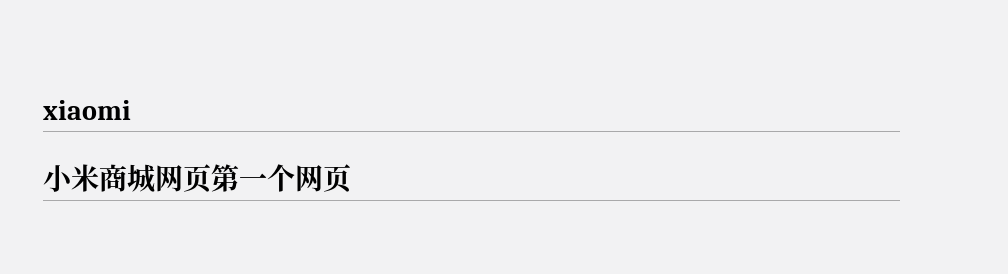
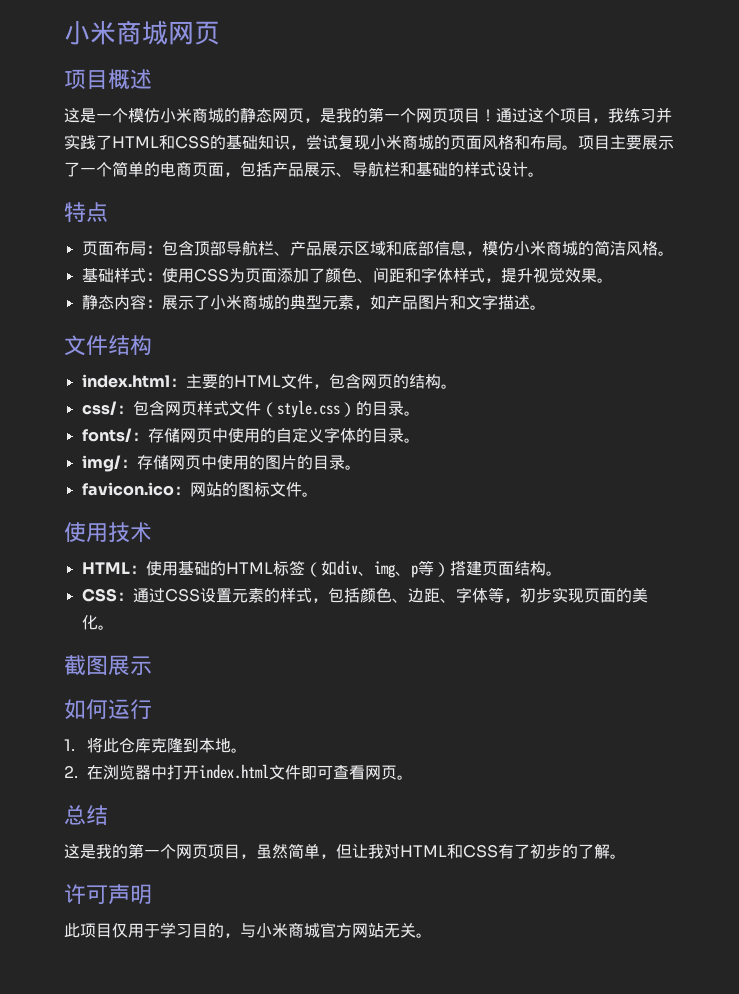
- xiaomi
- 小米商城网页第一个网页
+ 小米商城网页
+ 项目概述
+ 这是一个模仿小米商城的静态网页，是我的第一个网页项目！通过这个项目，我练习并实践了HTML和CSS的基础知识，尝试复现小米商城的页面风格和布局。项目主要展示了一个简单的电商页面，包括产品展示、导航栏和基础的样式设计。
+ 特点
+ 页面布局：包含顶部导航栏、产品展示区域和底部信息，模仿小米商城的简洁风格。
+ 基础样式：使用CSS为页面添加了颜色、间距和字体样式，提升视觉效果。
+ 静态内容：展示了小米商城的典型元素，如产品图片和文字描述。
+ 文件结构
+ index.html：主要的HTML文件，包含网页的结构。
+ css/：包含网页样式文件（style.css）的目录。
+ fonts/：存储网页中使用的自定义字体的目录。
+ img/：存储网页中使用的图片的目录。
+ favicon.ico：网站的图标文件。
+ 使用技术
+ HTML：使用基础的HTML标签（如div、img、p等）搭建页面结构。
+ CSS：通过CSS设置元素的样式，包括颜色、边距、字体等，初步实现页面的美化。
+ 截图展示
+ 如何运行
+ 1.将此仓库克隆到本地。
+ 2.在浏览器中打开index.html文件即可查看网页。
+ 总结
+ 这是我的第一个网页项目，虽然简单，但让我对HTML和CSS有了初步的了解。
+ 许可声明
+ 此项目仅用于学习目的，与小米商城官方网站无关。

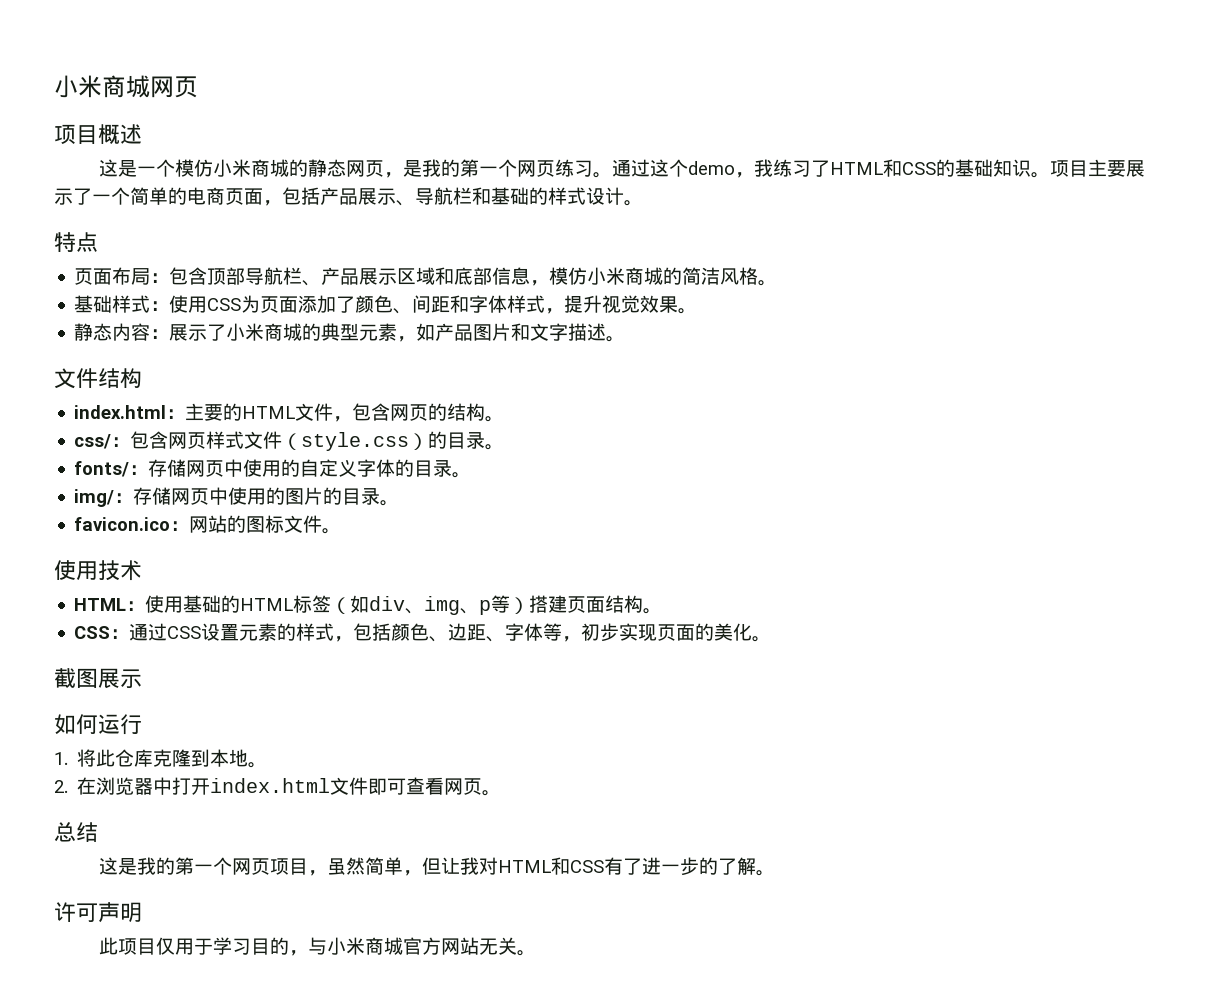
- 这是一个模仿小米商城的静态网页，是我的第一个网页项目！
+ 这是一个模仿小米商城的静态网页，是我的第一个网页练习。
- 通过这个项目，我练习并实践了HTML和CSS的基础知识，尝试复现小米商城的页面风格和布局。
+ 通过这个demo，我练习了HTML和CSS的基础知识。
- 这是我的第一个网页项目，虽然简单，但让我对HTML和CSS有了初步的了解。
+ 这是我的第一个网页项目，虽然简单，但让我对HTML和CSS有了进一步的了解。

